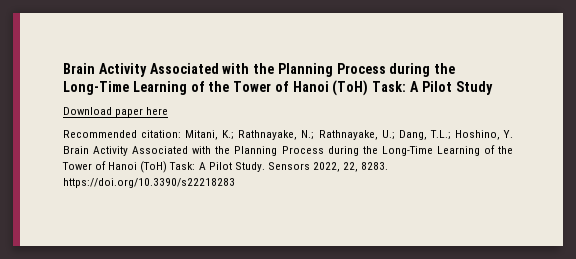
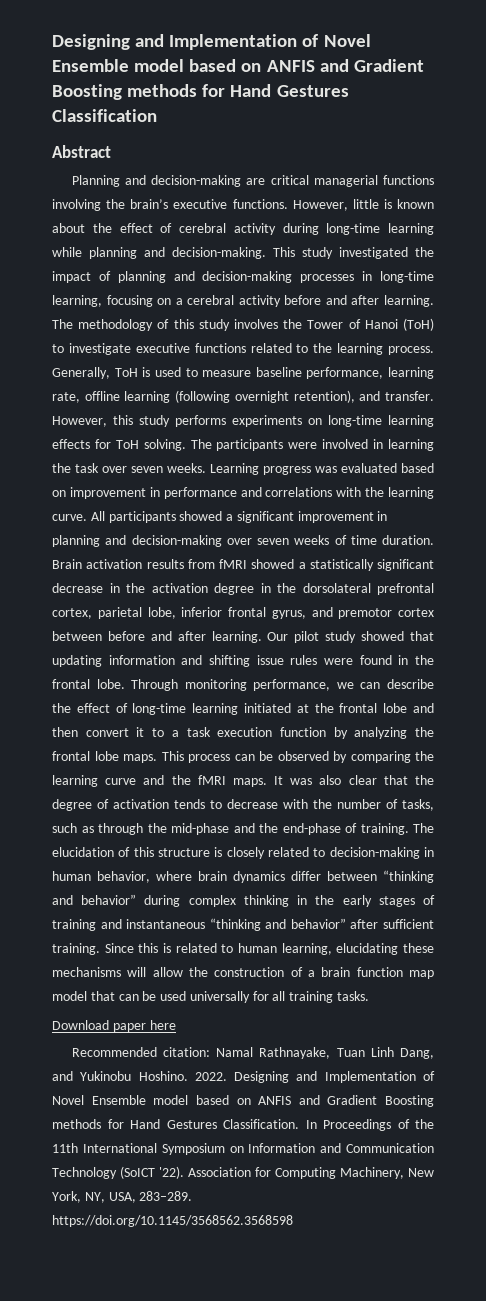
- Brain Activity Associated with the Planning Process during the Long-Time Learning of the Tower of Hanoi (ToH) Task: A Pilot Study
+ Designing and Implementation of Novel Ensemble model based on ANFIS and Gradient Boosting methods for Hand Gestures Classification
+ Abstract
+ Planning and decision-making are critical managerial functions involving the brain’s executive functions. However, little is known about the effect of cerebral activity during long-time learning while planning and decision-making. This study investigated the impact of planning and decision-making processes in long-time learning, focusing on a cerebral activity before and after learning. The methodology of this study involves the Tower of Hanoi (ToH) to investigate executive functions related to the learning process. Generally, ToH is used to measure baseline performance, learning rate, offline learning (following overnight retention), and transfer. However, this study performs experiments on long-time learning effects for ToH solving. The participants were involved in learning the task over seven weeks. Learning progress was evaluated based on improvement in performance and correlations with the learning curve. All participants showed a significant improvement in planning and decision-making over seven weeks of time duration. Brain activation results from fMRI showed a statistically significant decrease in the activation degree in the dorsolateral prefrontal cortex, parietal lobe, inferior frontal gyrus, and premotor cortex between before and after learning. Our pilot study showed that updating information and shifting issue rules were found in the frontal lobe. Through monitoring performance, we can describe the effect of long-time learning initiated at the frontal lobe and then convert it to a task execution function by analyzing the frontal lobe maps. This process can be observed by comparing the learning curve and the fMRI maps. It was also clear that the degree of activation tends to decrease with the number of tasks, such as through the mid-phase and the end-phase of training. The elucidation of this structure is closely related to decision-making in human behavior, where brain dynamics differ between “thinking and behavior” during complex thinking in the early stages of training and instantaneous “thinking and behavior” after sufficient training. Since this is related to human learning, elucidating these mechanisms will allow the construction of a brain function map model that can be used universally for all training tasks.
- Recommended citation: Mitani, K.; Rathnayake, N.; Rathnayake, U.; Dang, T.L.; Hoshino, Y. Brain Activity Associated with the Planning Process during the Long-Time Learning of the Tower of Hanoi (ToH) Task: A Pilot Study. Sensors 2022, 22, 8283. https://doi.org/10.3390/s22218283
+ Recommended citation: Namal Rathnayake, Tuan Linh Dang, and Yukinobu Hoshino. 2022. Designing and Implementation of Novel Ensemble model based on ANFIS and Gradient Boosting methods for Hand Gestures Classification. In Proceedings of the 11th International Symposium on Information and Communication Technology (SoICT '22). Association for Computing Machinery, New York, NY, USA, 283–289. https://doi.org/10.1145/3568562.3568598

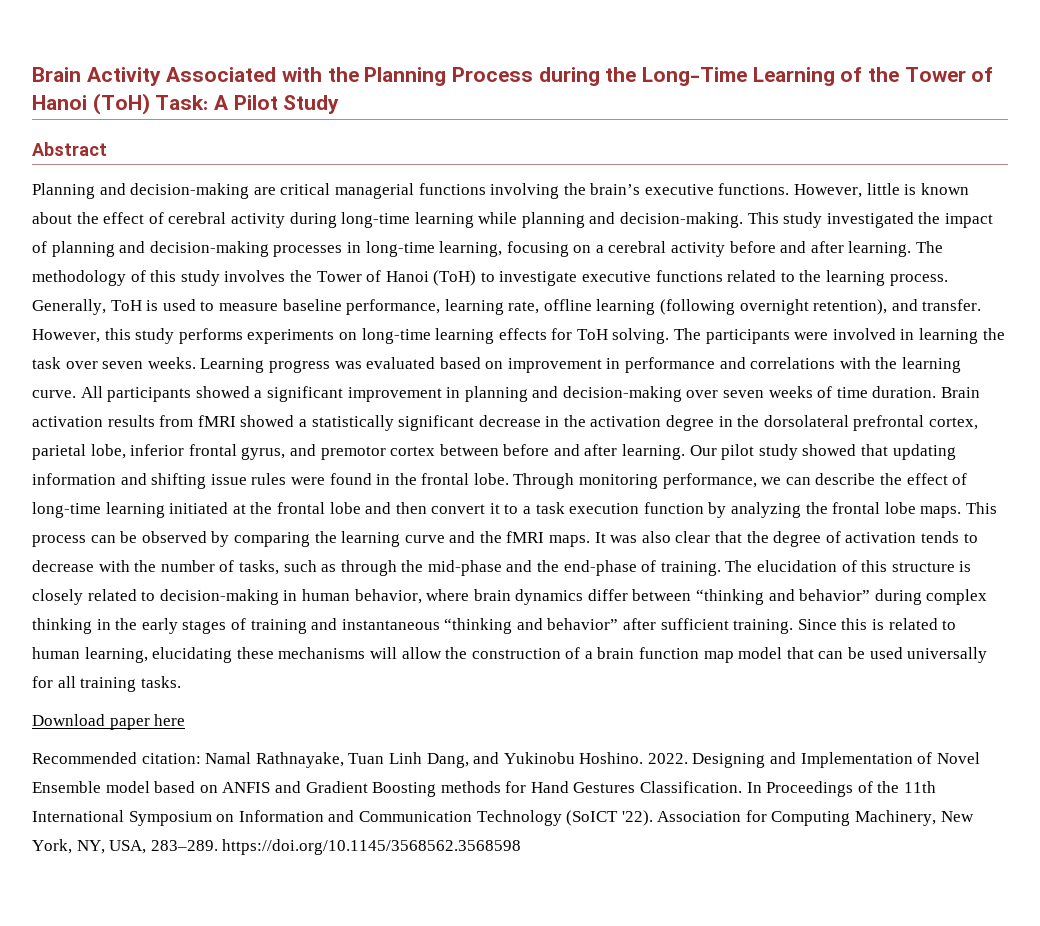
- Designing and Implementation of Novel Ensemble model based on ANFIS and Gradient Boosting methods for Hand Gestures Classification
+ Brain Activity Associated with the Planning Process during the Long-Time Learning of the Tower of Hanoi (ToH) Task: A Pilot Study

